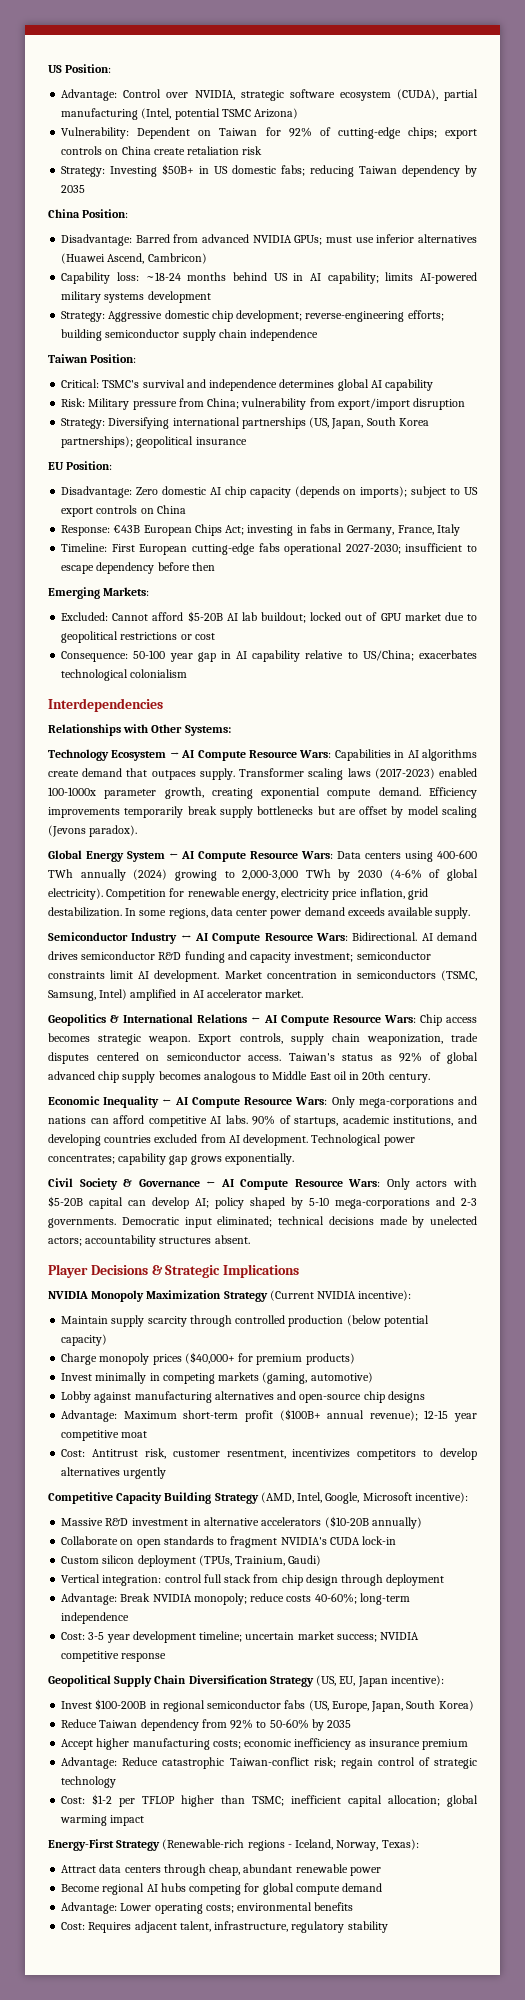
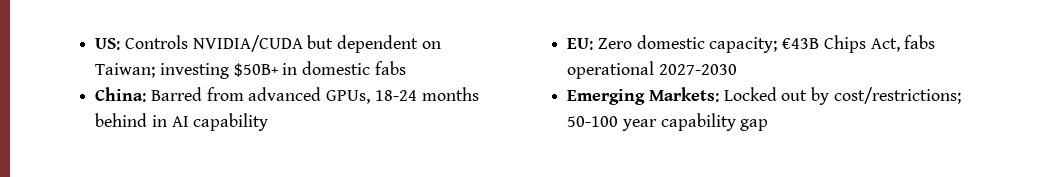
- US Position:
- Advantage: Control over NVIDIA, strategic software ecosystem (CUDA), partial manufacturing (Intel, potential TSMC Arizona)
- Vulnerability: Dependent on Taiwan for 92% of cutting-edge chips; export controls on China create retaliation risk
- Strategy: Investing $50B+ in US domestic fabs; reducing Taiwan dependency by 2035
- China Position:
- Disadvantage: Barred from advanced NVIDIA GPUs; must use inferior alternatives (Huawei Ascend, Cambricon)
- Capability loss: ~18-24 months behind US in AI capability; limits AI-powered military systems development
- Strategy: Aggressive domestic chip development; reverse-engineering efforts; building semiconductor supply chain independence
- Taiwan Position:
- Critical: TSMC's survival and independence determines global AI capability
- Risk: Military pressure from China; vulnerability from export/import disruption
- Strategy: Diversifying international partnerships (US, Japan, South Korea partnerships); geopolitical insurance
- EU Position:
- Disadvantage: Zero domestic AI chip capacity (depends on imports); subject to US export controls on China
- Response: €43B European Chips Act; investing in fabs in Germany, France, Italy
- Timeline: First European cutting-edge fabs operational 2027-2030; insufficient to escape dependency before then
- Emerging Markets:
- Excluded: Cannot afford $5-20B AI lab buildout; locked out of GPU market due to geopolitical restrictions or cost
- Consequence: 50-100 year gap in AI capability relative to US/China; exacerbates technological colonialism
- Interdependencies
- Relationships with Other Systems:
- Technology Ecosystem → AI Compute Resource Wars: Capabilities in AI algorithms create demand that outpaces supply. Transformer scaling laws (2017-2023) enabled 100-1000x parameter growth, creating exponential compute demand. Efficiency improvements temporarily break supply bottlenecks but are offset by model scaling (Jevons paradox).
- Global Energy System ← AI Compute Resource Wars: Data centers using 400-600 TWh annually (2024) growing to 2,000-3,000 TWh by 2030 (4-6% of global electricity). Competition for renewable energy, electricity price inflation, grid destabilization. In some regions, data center power demand exceeds available supply.
- Semiconductor Industry ↔ AI Compute Resource Wars: Bidirectional. AI demand drives semiconductor R&D funding and capacity investment; semiconductor constraints limit AI development. Market concentration in semiconductors (TSMC, Samsung, Intel) amplified in AI accelerator market.
- Geopolitics & International Relations ← AI Compute Resource Wars: Chip access becomes strategic weapon. Export controls, supply chain weaponization, trade disputes centered on semiconductor access. Taiwan's status as 92% of global advanced chip supply becomes analogous to Middle East oil in 20th century.
- Economic Inequality ← AI Compute Resource Wars: Only mega-corporations and nations can afford competitive AI labs. 90% of startups, academic institutions, and developing countries excluded from AI development. Technological power concentrates; capability gap grows exponentially.
- Civil Society & Governance ← AI Compute Resource Wars: Only actors with $5-20B capital can develop AI; policy shaped by 5-10 mega-corporations and 2-3 governments. Democratic input eliminated; technical decisions made by unelected actors; accountability structures absent.
- Player Decisions & Strategic Implications
- NVIDIA Monopoly Maximization Strategy (Current NVIDIA incentive):
- Maintain supply scarcity through controlled production (below potential capacity)
- Charge monopoly prices ($40,000+ for premium products)
- Invest minimally in competing markets (gaming, automotive)
- Lobby against manufacturing alternatives and open-source chip designs
- Advantage: Maximum short-term profit ($100B+ annual revenue); 12-15 year competitive moat
- Cost: Antitrust risk, customer resentment, incentivizes competitors to develop alternatives urgently
- Competitive Capacity Building Strategy (AMD, Intel, Google, Microsoft incentive):
- Massive R&D investment in alternative accelerators ($10-20B annually)
- Collaborate on open standards to fragment NVIDIA's CUDA lock-in
- Custom silicon deployment (TPUs, Trainium, Gaudi)
- Vertical integration: control full stack from chip design through deployment
- Advantage: Break NVIDIA monopoly; reduce costs 40-60%; long-term independence
- Cost: 3-5 year development timeline; uncertain market success; NVIDIA competitive response
- Geopolitical Supply Chain Diversification Strategy (US, EU, Japan incentive):
- Invest $100-200B in regional semiconductor fabs (US, Europe, Japan, South Korea)
- Reduce Taiwan dependency from 92% to 50-60% by 2035
- Accept higher manufacturing costs; economic inefficiency as insurance premium
- Advantage: Reduce catastrophic Taiwan-conflict risk; regain control of strategic technology
- Cost: $1-2 per TFLOP higher than TSMC; inefficient capital allocation; global warming impact
- Energy-First Strategy (Renewable-rich regions - Iceland, Norway, Texas):
- Attract data centers through cheap, abundant renewable power
- Become regional AI hubs competing for global compute demand
- Advantage: Lower operating costs; environmental benefits
- Cost: Requires adjacent talent, infrastructure, regulatory stability
+ US: Controls NVIDIA/CUDA but dependent on Taiwan; investing $50B+ in domestic fabs
+ China: Barred from advanced GPUs, 18-24 months behind in AI capability
+ EU: Zero domestic capacity; €43B Chips Act, fabs operational 2027-2030
+ Emerging Markets: Locked out by cost/restrictions; 50-100 year capability gap

